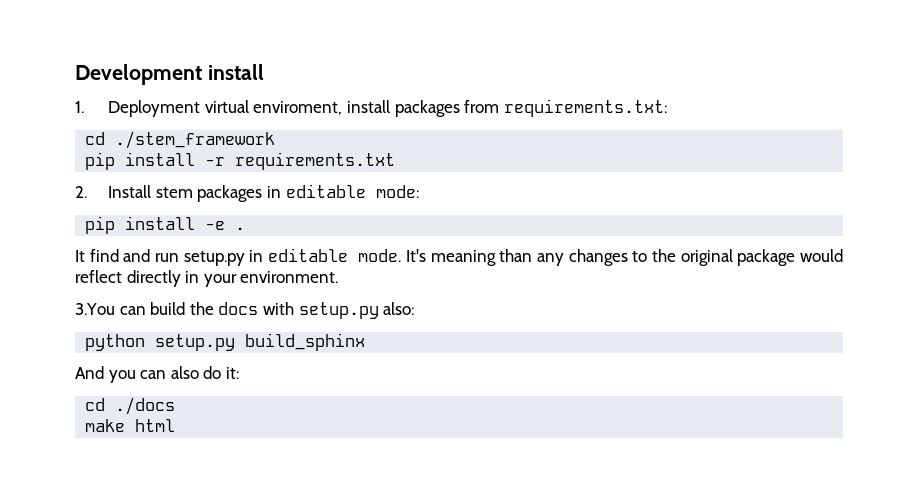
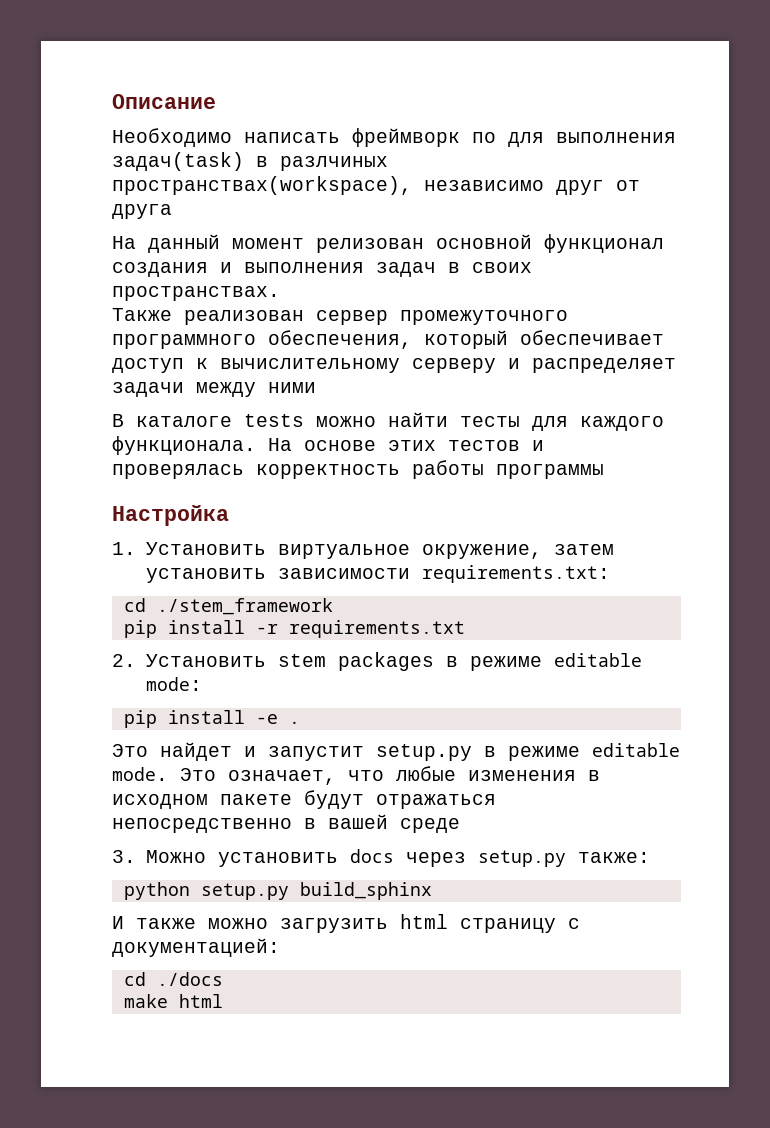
- Development install
- 1. Deployment virtual enviroment, install packages from requirements.txt:
+ Описание
+ Необходимо написать фреймворк по для выполнения задач(task) в разлчиных пространствах(workspace), независимо друг от друга
+ На данный момент релизован основной функционал создания и выполнения задач в своих пространствах.
+ Также реализован сервер промежуточного программного обеспечения, который обеспечивает доступ к вычислительному серверу и распределяет задачи между ними
+ В каталоге tests можно найти тесты для каждого функционала. На основе этих тестов и проверялась корректность работы программы
+ Настройка
+ 1. Установить виртуальное окружение, затем установить зависимости requirements.txt:
- 2. Install stem packages in editable mode:
+ 2. Установить stem packages в режиме editable mode:
- It find and run setup.py in editable mode. It's meaning than any changes to the original package would reflect directly in your environment.
- 3.You can build the docs with setup.py also:
+ Это найдет и запустит setup.py в режиме editable mode. Это означает, что любые изменения в исходном пакете будут отражаться непосредственно в вашей среде
+ 3. Можно установить docs через setup.py также:
  python setup.py build_sphinx
- And you can also do it:
+ И также можно загрузить html страницу с документацией:

